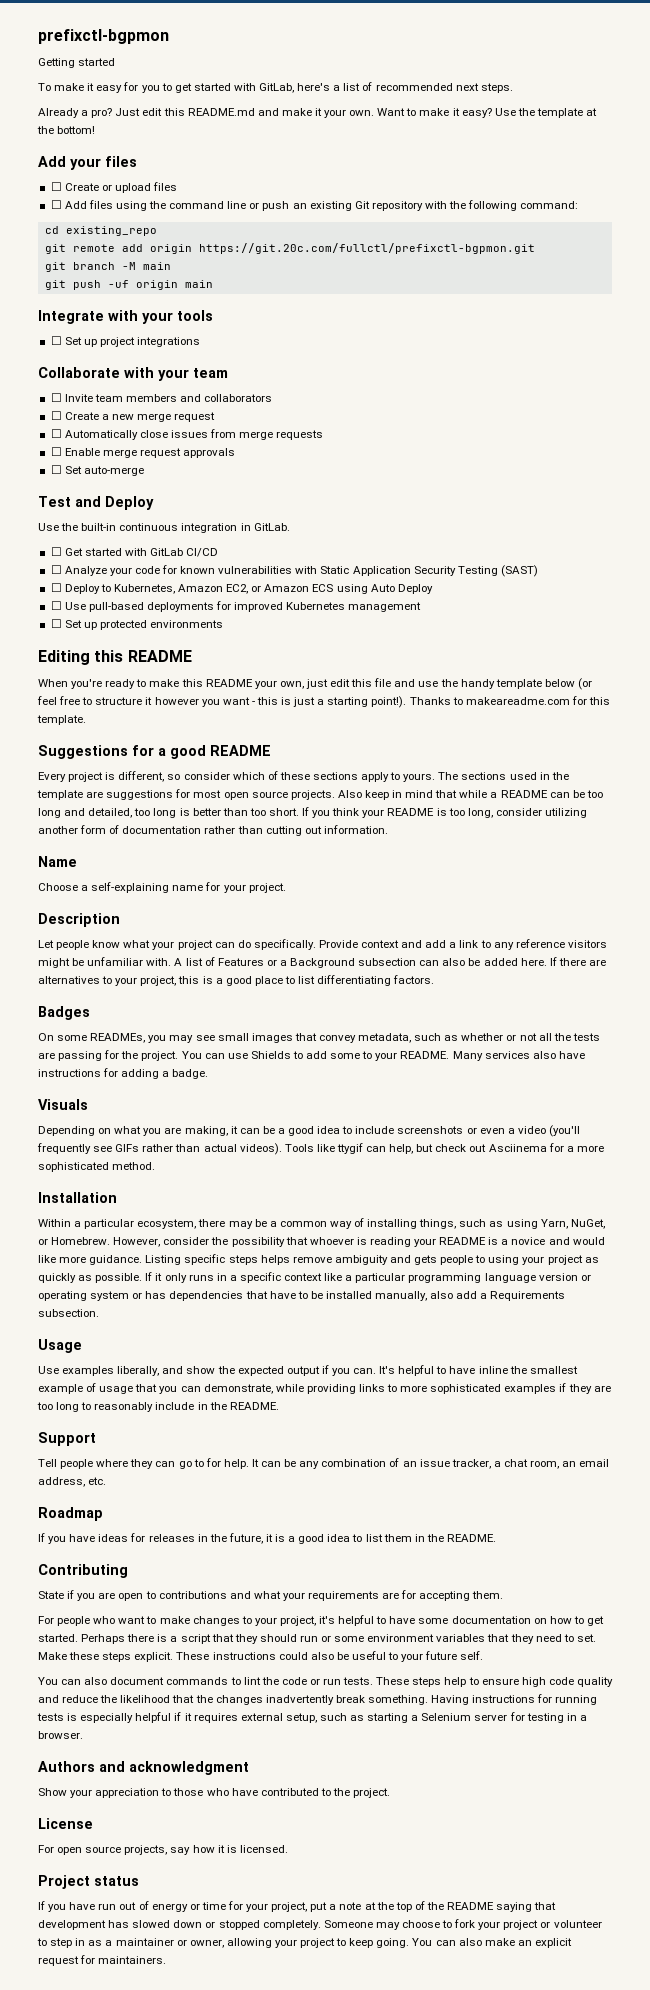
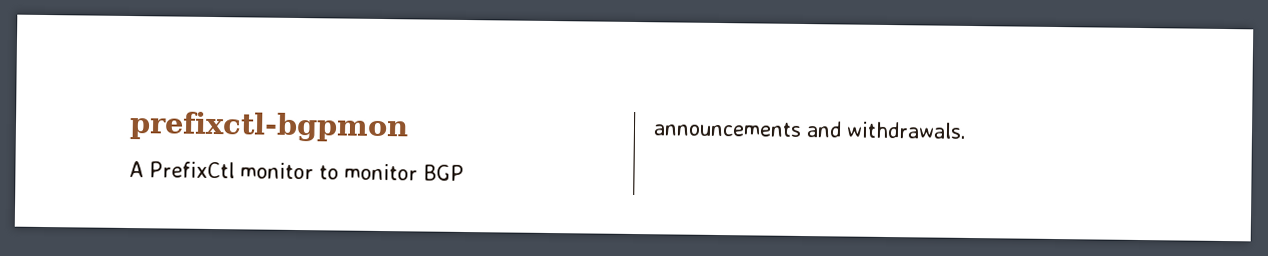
- Getting started
- To make it easy for you to get started with GitLab, here's a list of recommended next steps.
- Already a pro? Just edit this README.md and make it your own. Want to make it easy? Use the template at the bottom!
- Add your files
- ☐ Create or upload files
- ☐ Add files using the command line or push an existing Git repository with the following command:
- cd existing_repo
- git remote add origin https://git.20c.com/fullctl/prefixctl-bgpmon.git
- git branch -M main
- git push -uf origin main
- Integrate with your tools
- ☐ Set up project integrations
- Collaborate with your team
- ☐ Invite team members and collaborators
- ☐ Create a new merge request
- ☐ Automatically close issues from merge requests
- ☐ Enable merge request approvals
- ☐ Set auto-merge
- Test and Deploy
- Use the built-in continuous integration in GitLab.
- ☐ Get started with GitLab CI/CD
- ☐ Analyze your code for known vulnerabilities with Static Application Security Testing (SAST)
- ☐ Deploy to Kubernetes, Amazon EC2, or Amazon ECS using Auto Deploy
- ☐ Use pull-based deployments for improved Kubernetes management
- ☐ Set up protected environments
- Editing this README
- When you're ready to make this README your own, just edit this file and use the handy template below (or feel free to structure it however you want - this is just a starting point!). Thanks to makeareadme.com for this template.
- Suggestions for a good README
- Every project is different, so consider which of these sections apply to yours. The sections used in the template are suggestions for most open source projects. Also keep in mind that while a README can be too long and detailed, too long is better than too short. If you think your README is too long, consider utilizing another form of documentation rather than cutting out information.
- Name
- Choose a self-explaining name for your project.
- Description
- Let people know what your project can do specifically. Provide context and add a link to any reference visitors might be unfamiliar with. A list of Features or a Background subsection can also be added here. If there are alternatives to your project, this is a good place to list differentiating factors.
- Badges
- On some READMEs, you may see small images that convey metadata, such as whether or not all the tests are passing for the project. You can use Shields to add some to your README. Many services also have instructions for adding a badge.
- Visuals
- Depending on what you are making, it can be a good idea to include screenshots or even a video (you'll frequently see GIFs rather than actual videos). Tools like ttygif can help, but check out Asciinema for a more sophisticated method.
- Installation
- Within a particular ecosystem, there may be a common way of installing things, such as using Yarn, NuGet, or Homebrew. However, consider the possibility that whoever is reading your README is a novice and would like more guidance. Listing specific steps helps remove ambiguity and gets people to using your project as quickly as possible. If it only runs in a specific context like a particular programming language version or operating system or has dependencies that have to be installed manually, also add a Requirements subsection.
- Usage
- Use examples liberally, and show the expected output if you can. It's helpful to have inline the smallest example of usage that you can demonstrate, while providing links to more sophisticated examples if they are too long to reasonably include in the README.
- Support
- Tell people where they can go to for help. It can be any combination of an issue tracker, a chat room, an email address, etc.
- Roadmap
- If you have ideas for releases in the future, it is a good idea to list them in the README.
- Contributing
- State if you are open to contributions and what your requirements are for accepting them.
- For people who want to make changes to your project, it's helpful to have some documentation on how to get started. Perhaps there is a script that they should run or some environment variables that they need to set. Make these steps explicit. These instructions could also be useful to your future self.
- You can also document commands to lint the code or run tests. These steps help to ensure high code quality and reduce the likelihood that the changes inadvertently break something. Having instructions for running tests is especially helpful if it requires external setup, such as starting a Selenium server for testing in a browser.
- Authors and acknowledgment
- Show your appreciation to those who have contributed to the project.
- License
- For open source projects, say how it is licensed.
- Project status
- If you have run out of energy or time for your project, put a note at the top of the README saying that development has slowed down or stopped completely. Someone may choose to fork your project or volunteer to step in as a maintainer or owner, allowing your project to keep going. You can also make an explicit request for maintainers.
+ A PrefixCtl monitor to monitor BGP announcements and withdrawals.

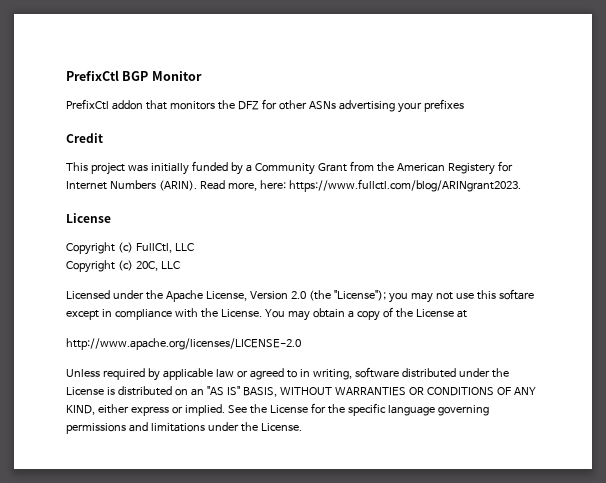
- prefixctl-bgpmon
- A PrefixCtl monitor to monitor BGP announcements and withdrawals.
+ PrefixCtl BGP Monitor
+ PrefixCtl addon that monitors the DFZ for other ASNs advertising your prefixes
+ Credit
+ This project was initially funded by a Community Grant from the American Registery for Internet Numbers (ARIN). Read more, here: https://www.fullctl.com/blog/ARINgrant2023.
+ License
+ Copyright (c) FullCtl, LLC
+ Copyright (c) 20C, LLC
+ Licensed under the Apache License, Version 2.0 (the "License"); you may not use this softare except in compliance with the License. You may obtain a copy of the License at
+ http://www.apache.org/licenses/LICENSE-2.0
+ Unless required by applicable law or agreed to in writing, software distributed under the License is distributed on an "AS IS" BASIS, WITHOUT WARRANTIES OR CONDITIONS OF ANY KIND, either express or implied. See the License for the specific language governing permissions and limitations under the License.

